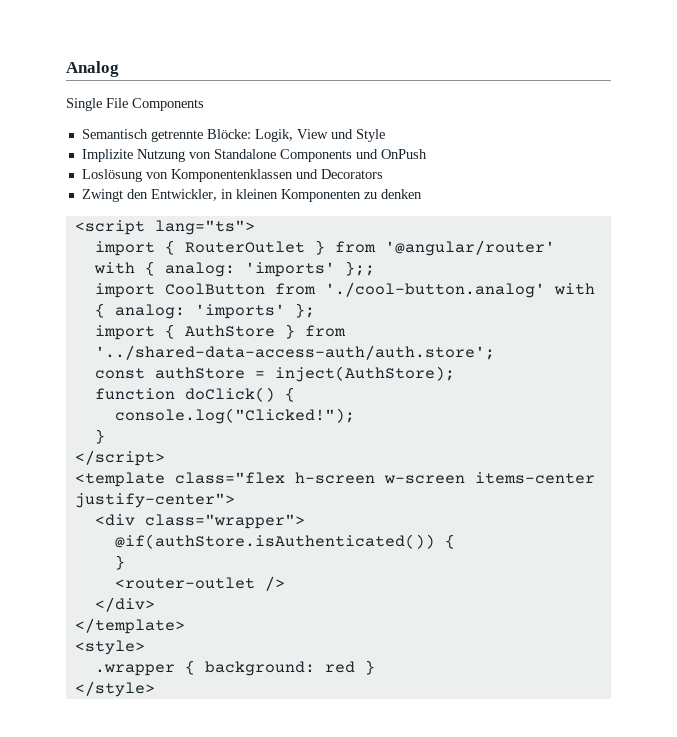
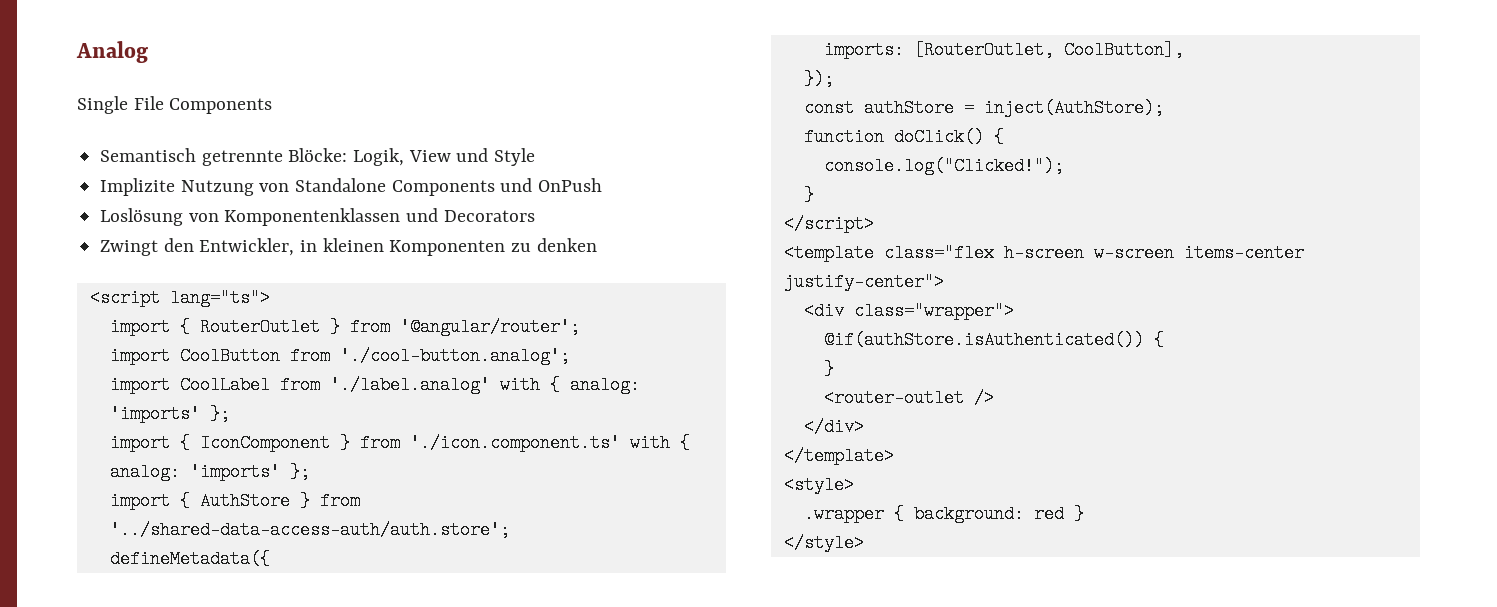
- import { RouterOutlet } from '@angular/router' with { analog: 'imports' };;
- import CoolButton from './cool-button.analog' with { analog: 'imports' };
+ import { RouterOutlet } from '@angular/router';
+ import CoolButton from './cool-button.analog';
+ import CoolLabel from './label.analog' with { analog: 'imports' };
+ import { IconComponent } from './icon.component.ts' with { analog: 'imports' };
+ defineMetadata({
+ imports: [RouterOutlet, CoolButton],
+ });

